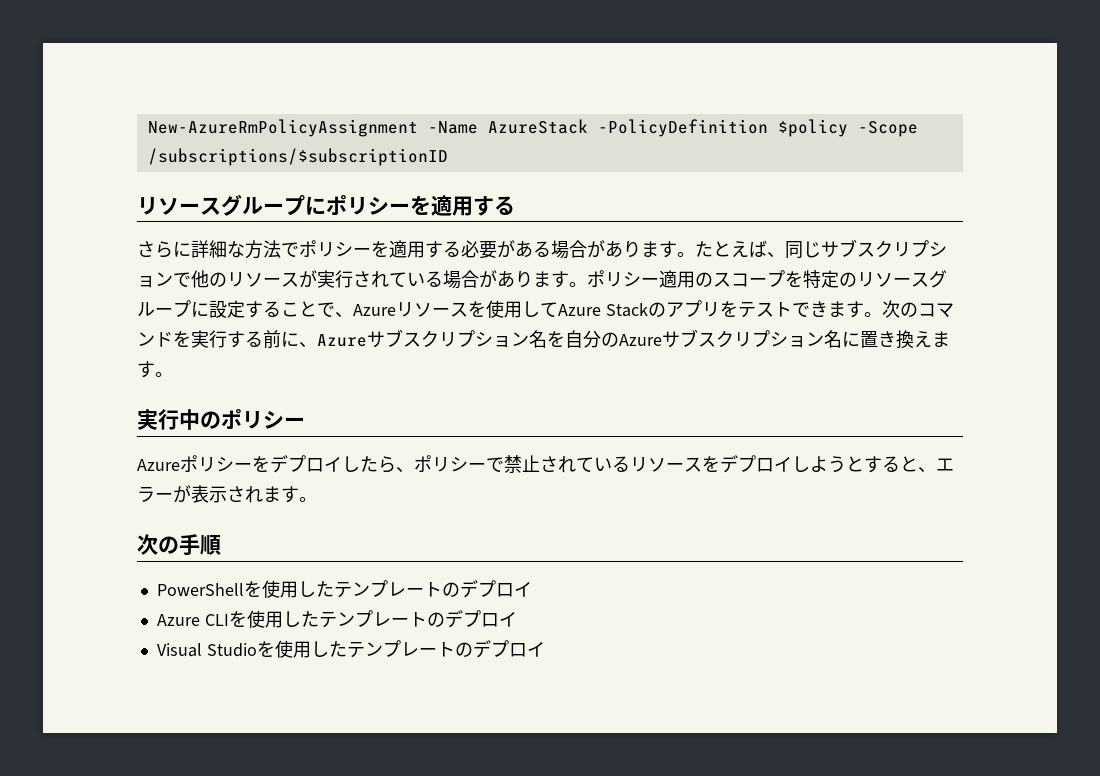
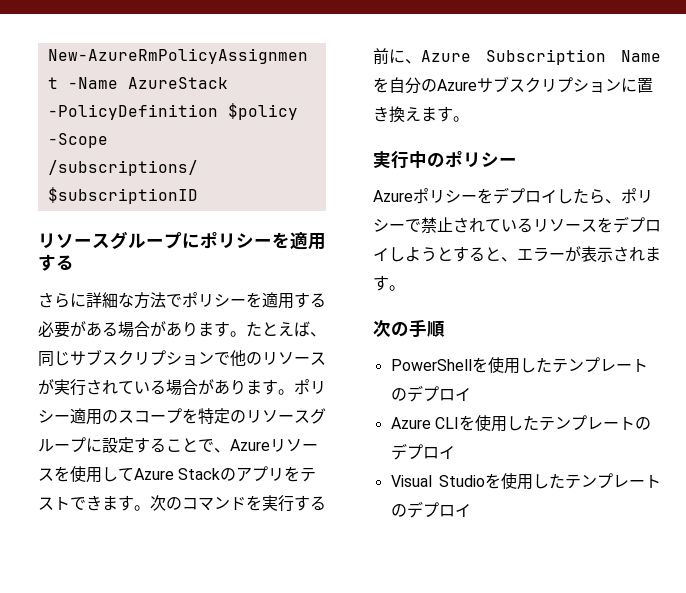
- 次のコマンドを実行する前に、Azureサブスクリプション名を自分のAzureサブスクリプション名に置き換えます。
+ 次のコマンドを実行する前に、Azure Subscription Nameを自分のAzureサブスクリプションに置き換えます。

